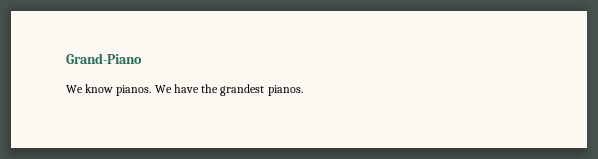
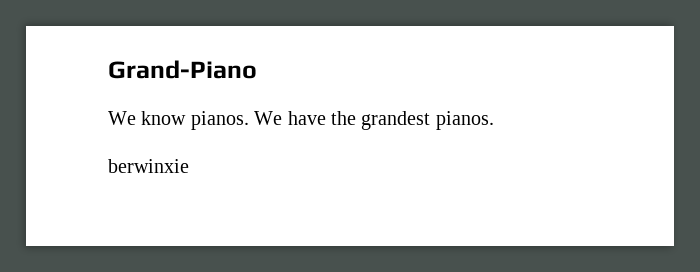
+ berwinxie

